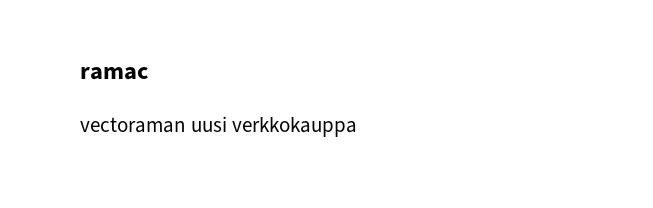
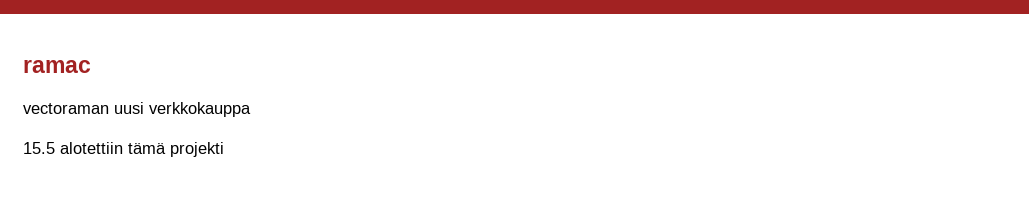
+ 15.5 alotettiin tämä projekti

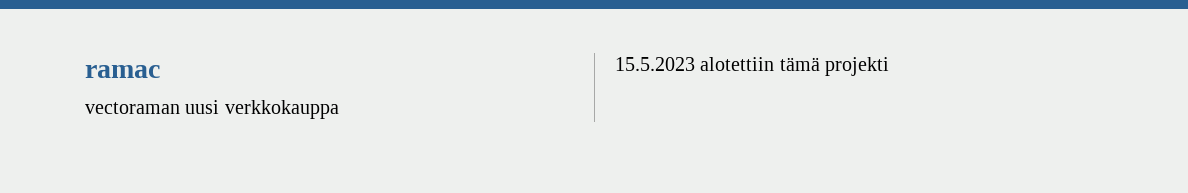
- 15.5 alotettiin tämä projekti
+ 15.5.2023 alotettiin tämä projekti

